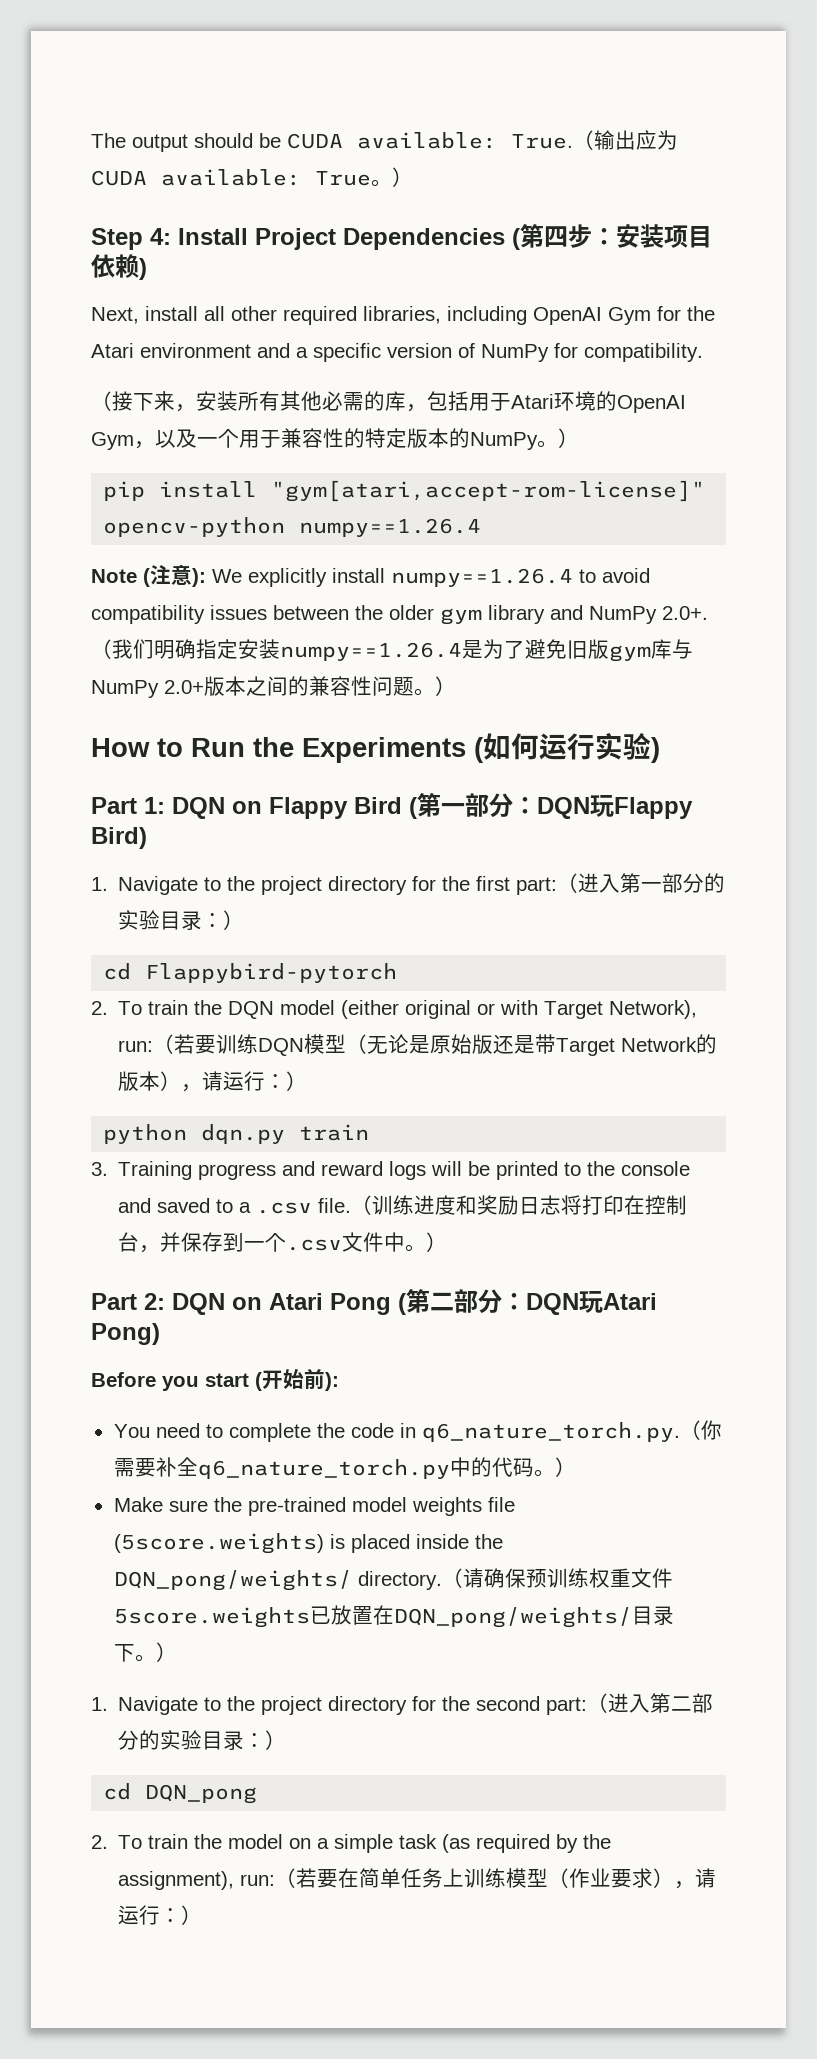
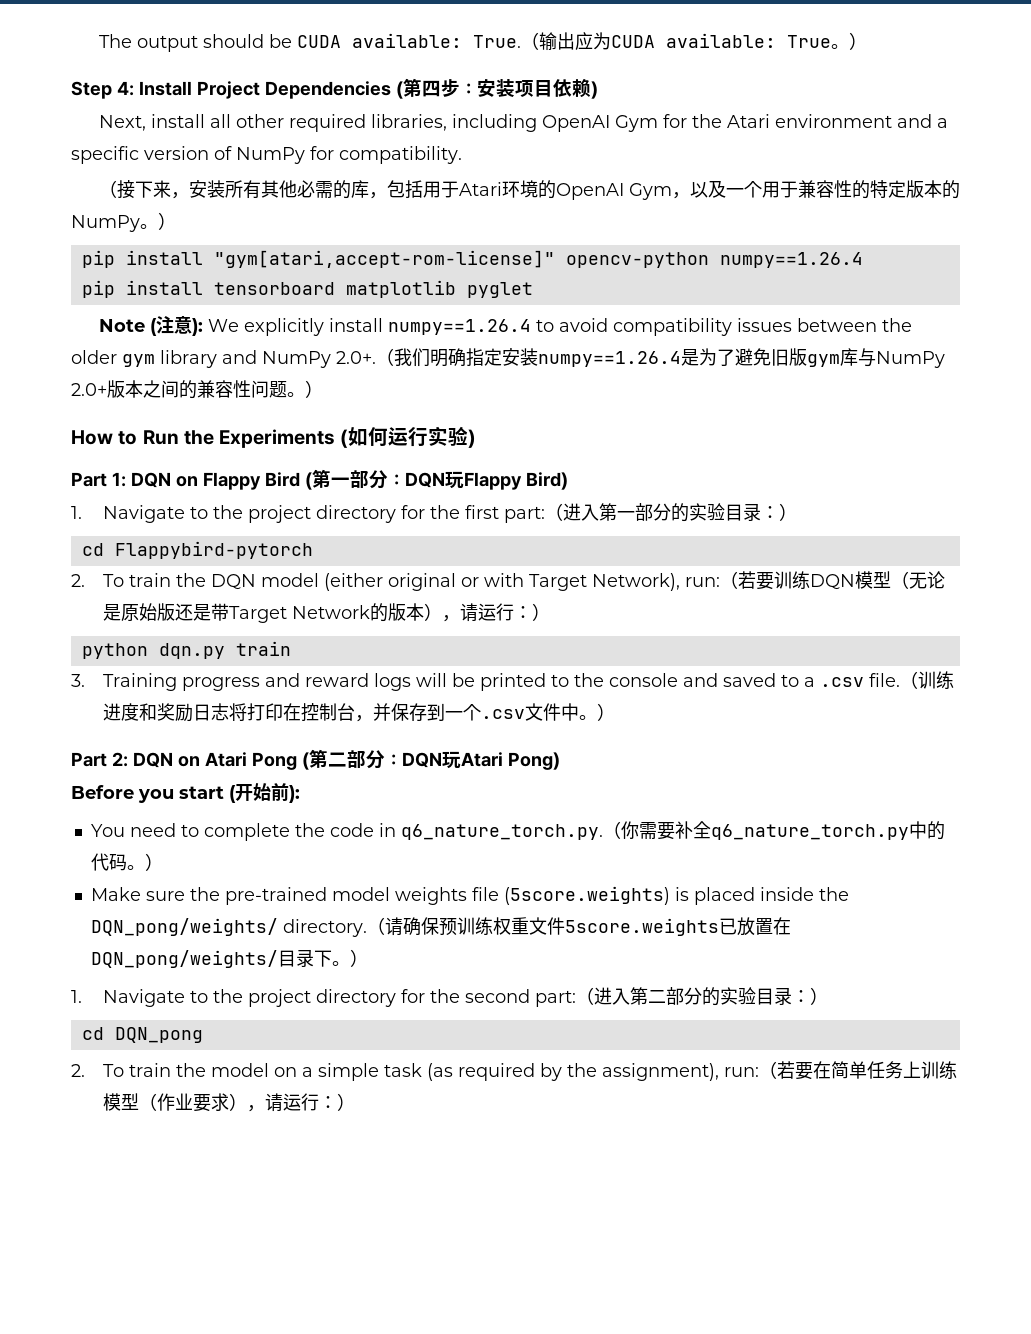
+ pip install tensorboard matplotlib pyglet

